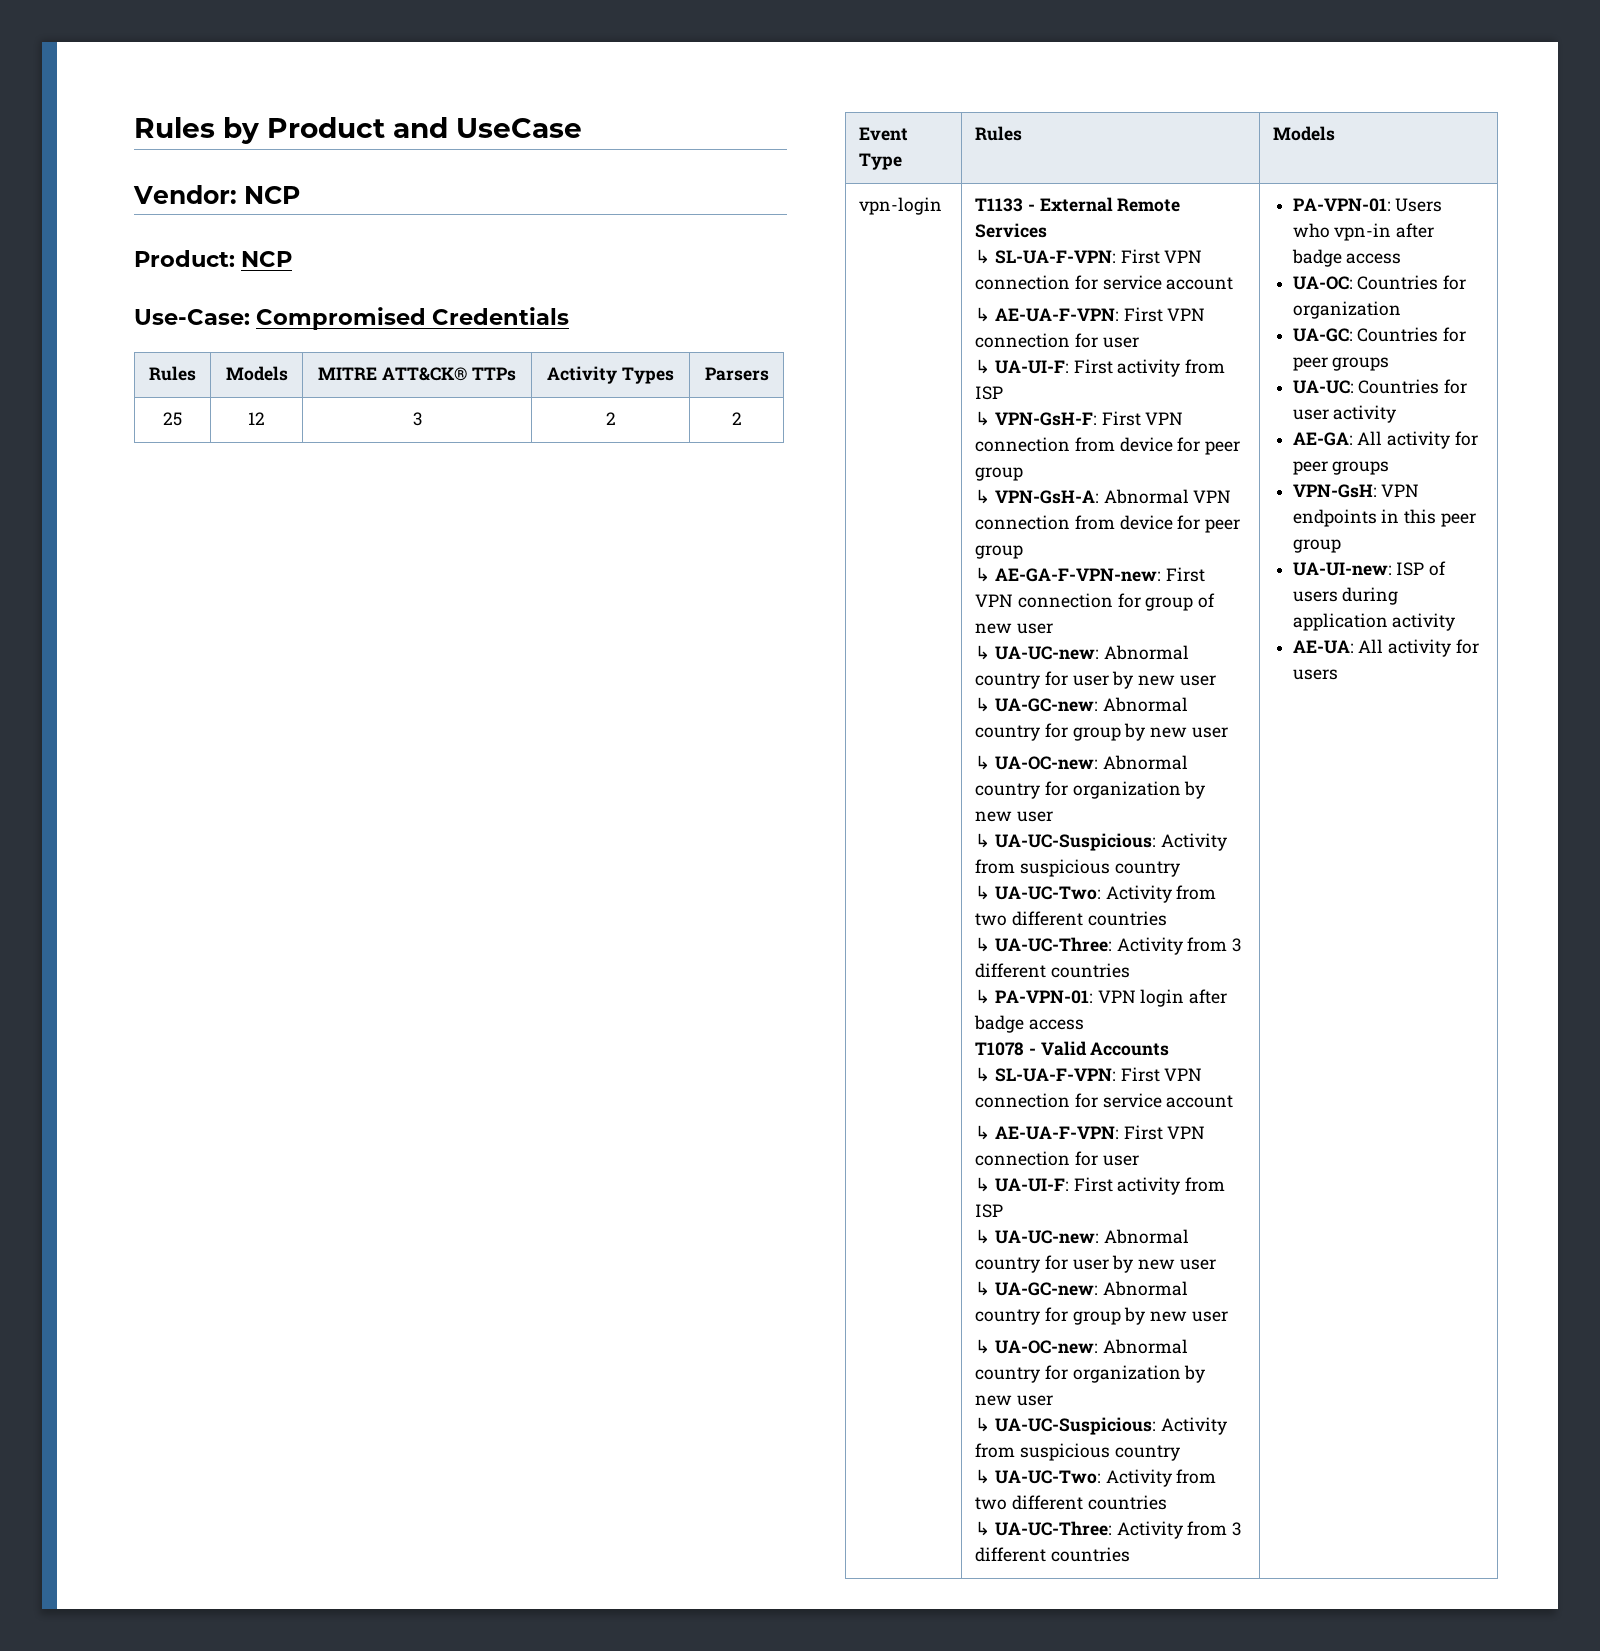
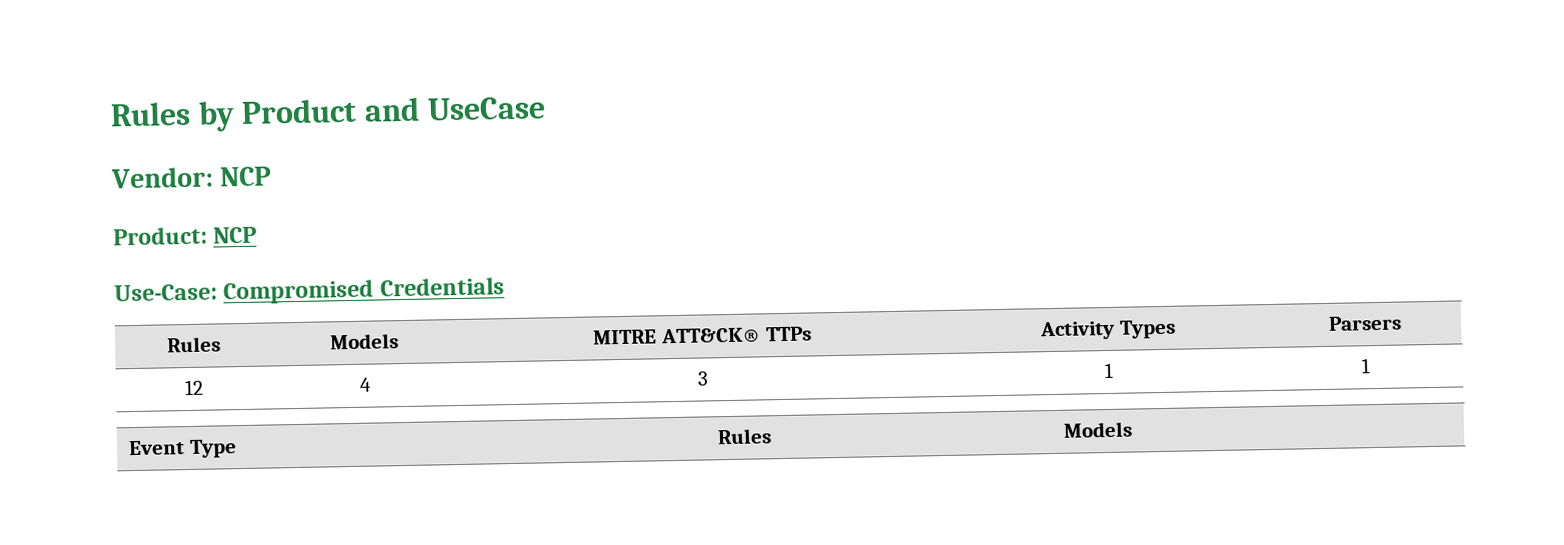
- 25 | 12 | 3 | 2 | 2
+ 12 | 4 | 3 | 1 | 1
- vpn-login | T1133 - External Remote Services
- ↳ SL-UA-F-VPN: First VPN connection for service account
- ↳ AE-UA-F-VPN: First VPN connection for user
- ↳ UA-UI-F: First activity from ISP
- ↳ VPN-GsH-F: First VPN connection from device for peer group
- ↳ VPN-GsH-A: Abnormal VPN connection from device for peer group
- ↳ AE-GA-F-VPN-new: First VPN connection for group of new user
- ↳ UA-UC-new: Abnormal country for user by new user
- ↳ UA-GC-new: Abnormal country for group by new user
- ↳ UA-OC-new: Abnormal country for organization by new user
- ↳ UA-UC-Suspicious: Activity from suspicious country
- ↳ UA-UC-Two: Activity from two different countries
- ↳ UA-UC-Three: Activity from 3 different countries
- ↳ PA-VPN-01: VPN login after badge access
- T1078 - Valid Accounts
- ↳ SL-UA-F-VPN: First VPN connection for service account
- ↳ AE-UA-F-VPN: First VPN connection for user
- ↳ UA-UI-F: First activity from ISP
- ↳ UA-UC-new: Abnormal country for user by new user
- ↳ UA-GC-new: Abnormal country for group by new user
- ↳ UA-OC-new: Abnormal country for organization by new user
- ↳ UA-UC-Suspicious: Activity from suspicious country
- ↳ UA-UC-Two: Activity from two different countries
- ↳ UA-UC-Three: Activity from 3 different countries | PA-VPN-01: Users who vpn-in after badge access
- UA-OC: Countries for organization
- UA-GC: Countries for peer groups
- UA-UC: Countries for user activity
- AE-GA: All activity for peer groups
- VPN-GsH: VPN endpoints in this peer group
- UA-UI-new: ISP of users during application activity
- AE-UA: All activity for users

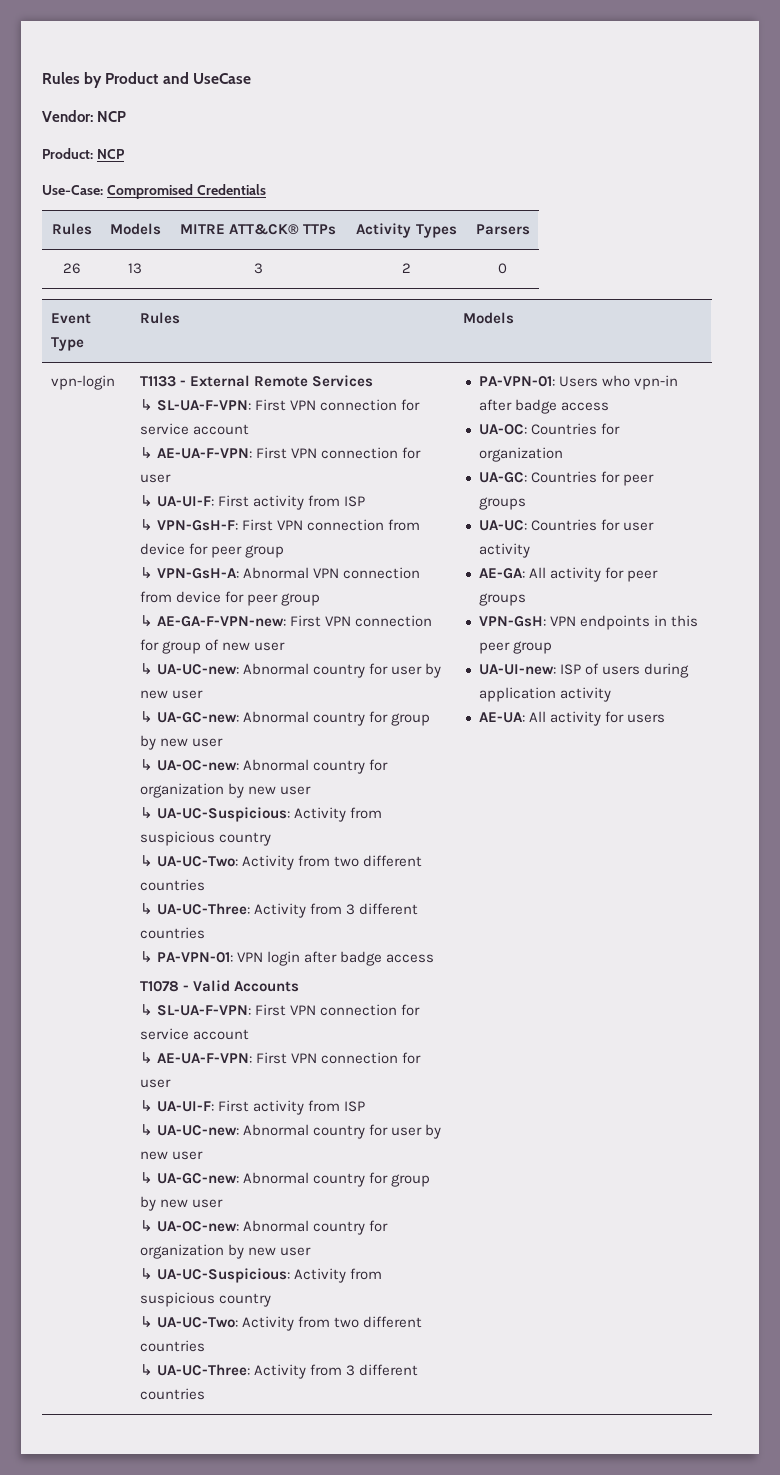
- 12 | 4 | 3 | 1 | 1
+ 26 | 13 | 3 | 2 | 0
+ vpn-login | T1133 - External Remote Services
+ ↳ SL-UA-F-VPN: First VPN connection for service account
+ ↳ AE-UA-F-VPN: First VPN connection for user
+ ↳ UA-UI-F: First activity from ISP
+ ↳ VPN-GsH-F: First VPN connection from device for peer group
+ ↳ VPN-GsH-A: Abnormal VPN connection from device for peer group
+ ↳ AE-GA-F-VPN-new: First VPN connection for group of new user
+ ↳ UA-UC-new: Abnormal country for user by new user
+ ↳ UA-GC-new: Abnormal country for group by new user
+ ↳ UA-OC-new: Abnormal country for organization by new user
+ ↳ UA-UC-Suspicious: Activity from suspicious country
+ ↳ UA-UC-Two: Activity from two different countries
+ ↳ UA-UC-Three: Activity from 3 different countries
+ ↳ PA-VPN-01: VPN login after badge access
+ T1078 - Valid Accounts
+ ↳ SL-UA-F-VPN: First VPN connection for service account
+ ↳ AE-UA-F-VPN: First VPN connection for user
+ ↳ UA-UI-F: First activity from ISP
+ ↳ UA-UC-new: Abnormal country for user by new user
+ ↳ UA-GC-new: Abnormal country for group by new user
+ ↳ UA-OC-new: Abnormal country for organization by new user
+ ↳ UA-UC-Suspicious: Activity from suspicious country
+ ↳ UA-UC-Two: Activity from two different countries
+ ↳ UA-UC-Three: Activity from 3 different countries | PA-VPN-01: Users who vpn-in after badge access
+ UA-OC: Countries for organization
+ UA-GC: Countries for peer groups
+ UA-UC: Countries for user activity
+ AE-GA: All activity for peer groups
+ VPN-GsH: VPN endpoints in this peer group
+ UA-UI-new: ISP of users during application activity
+ AE-UA: All activity for users

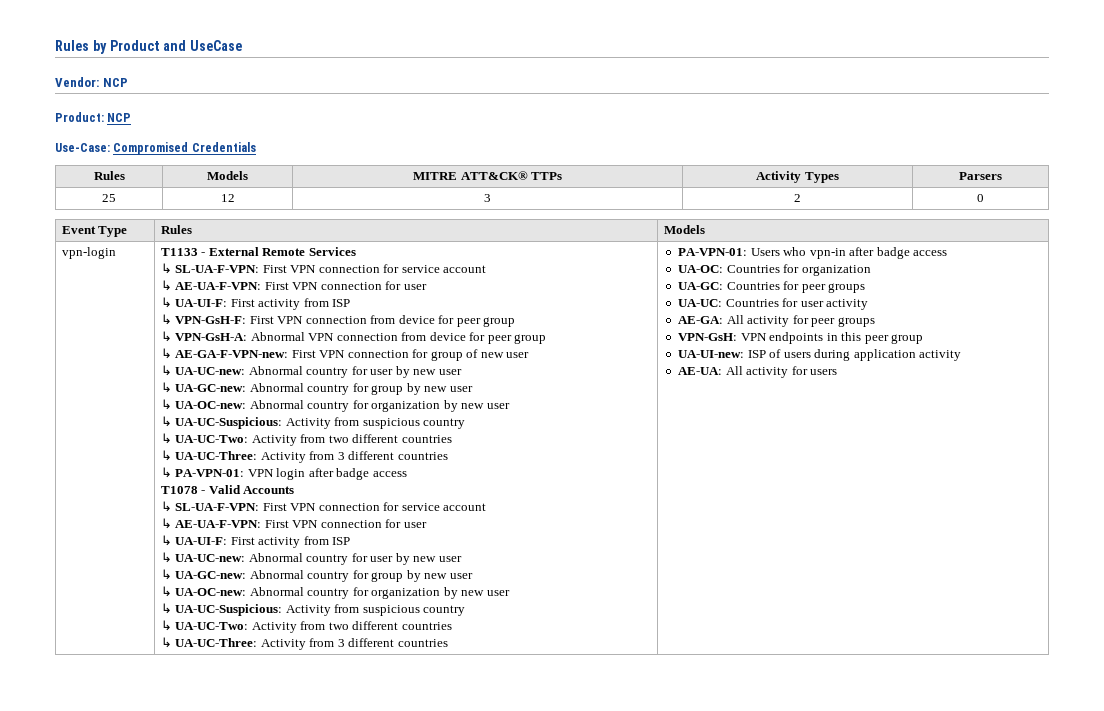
- 26 | 13 | 3 | 2 | 0
+ 25 | 12 | 3 | 2 | 0

